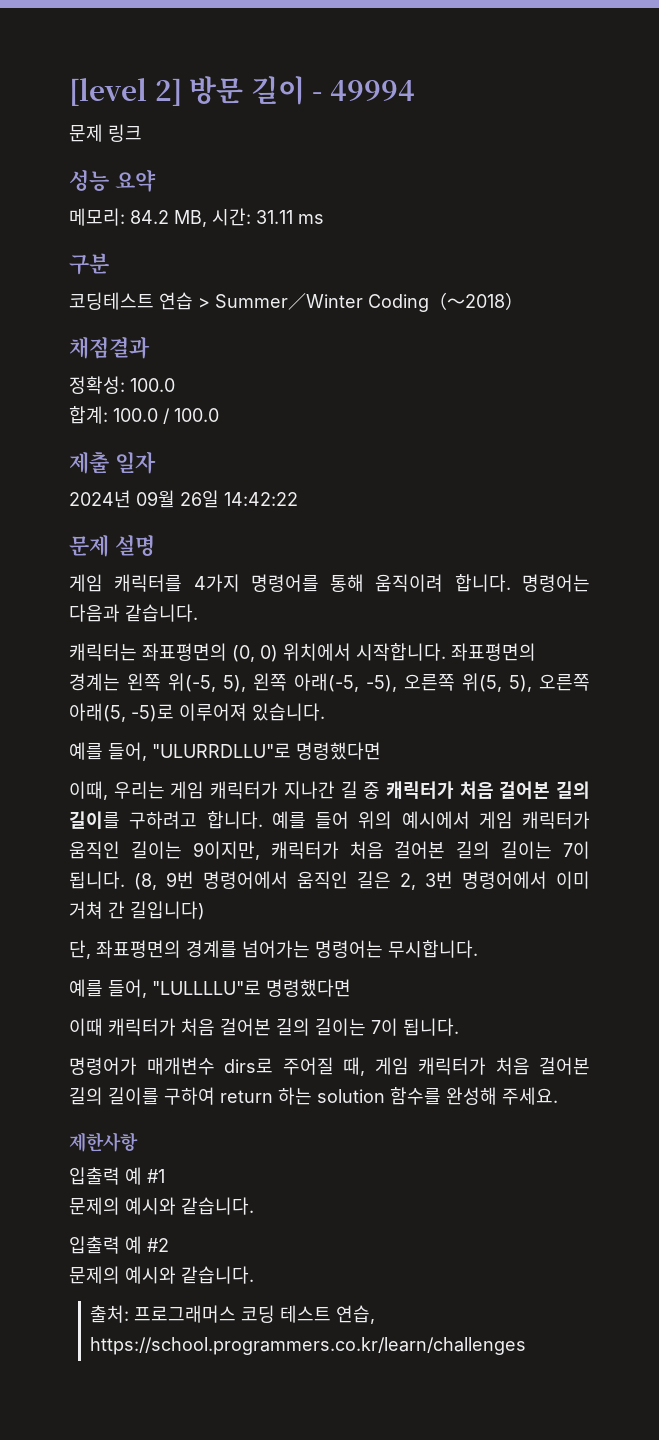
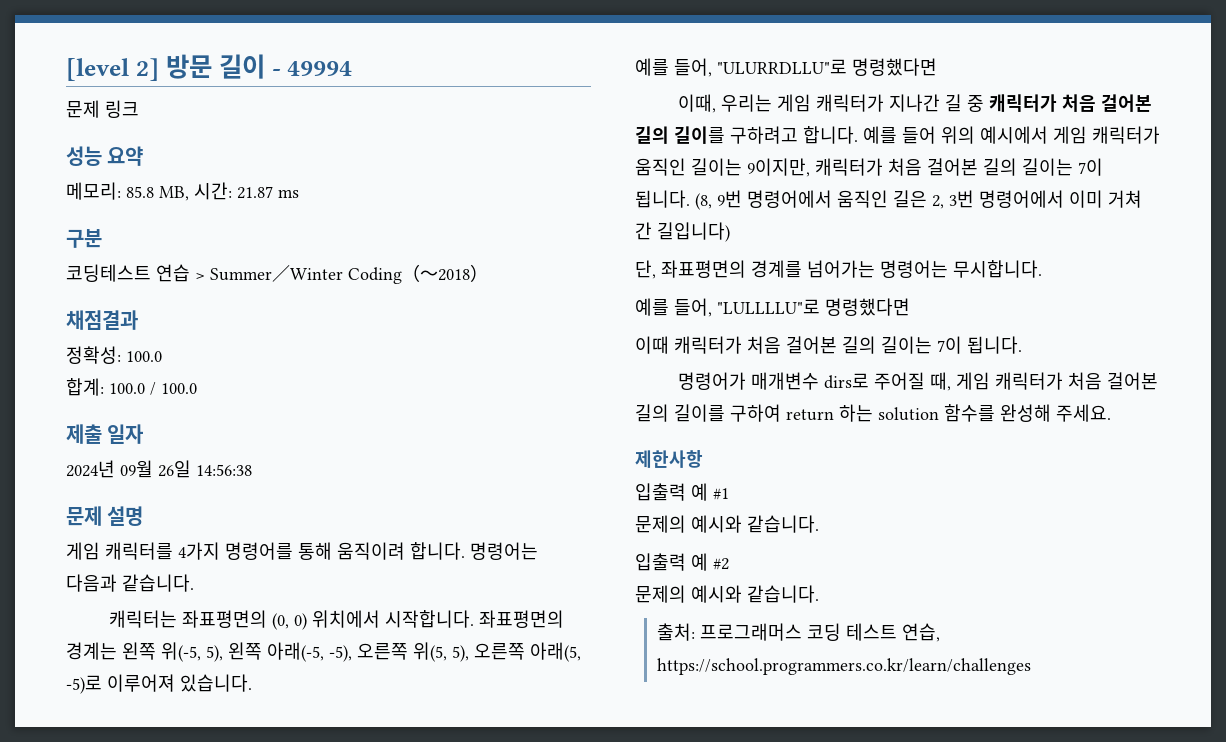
- 메모리: 84.2 MB, 시간: 31.11 ms
+ 메모리: 85.8 MB, 시간: 21.87 ms
- 2024년 09월 26일 14:42:22
+ 2024년 09월 26일 14:56:38

